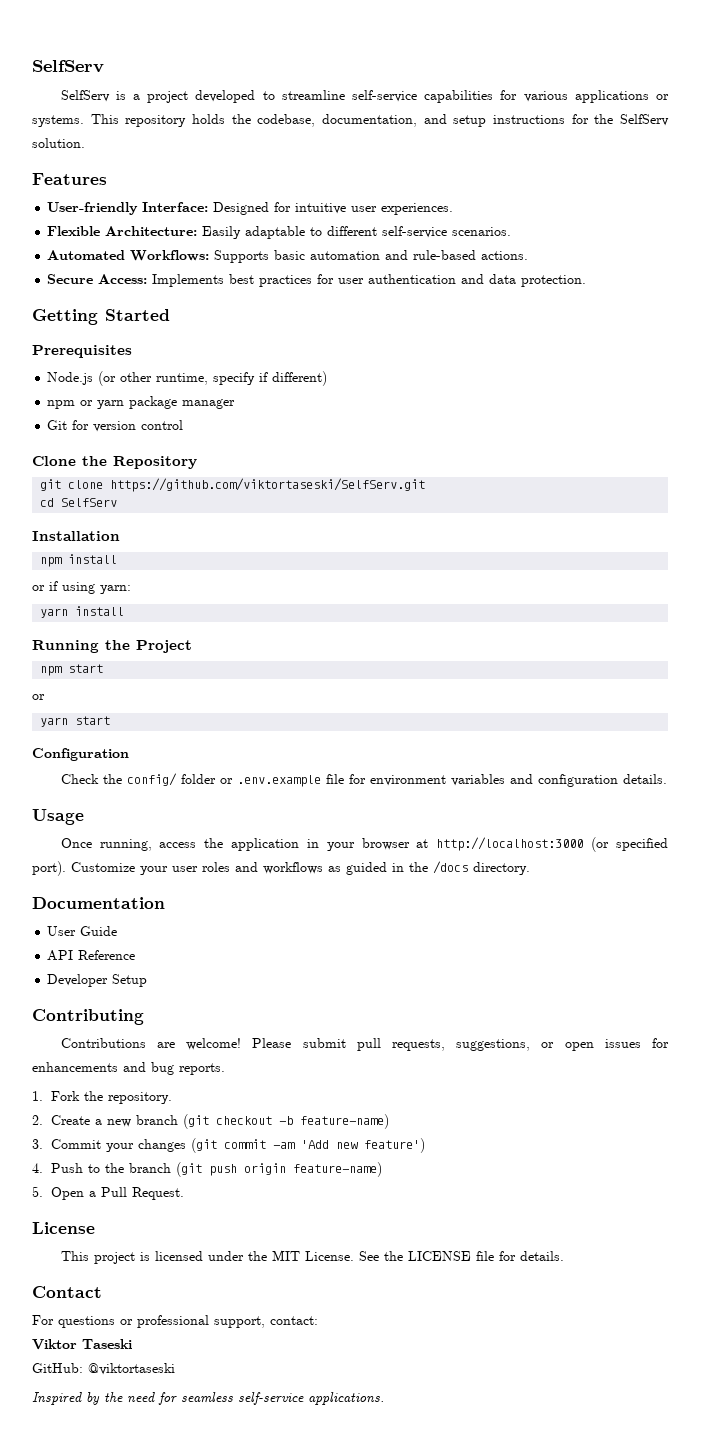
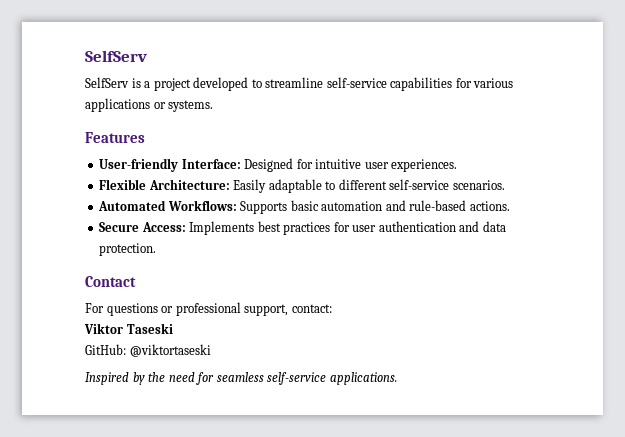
- This repository holds the codebase, documentation, and setup instructions for the SelfServ solution.
- Getting Started
- Prerequisites
- Node.js (or other runtime, specify if different)
- npm or yarn package manager
- Git for version control
- Clone the Repository
- git clone https://github.com/viktortaseski/SelfServ.git
- cd SelfServ
- Installation
- npm install
- or if using yarn:
- yarn install
- Running the Project
- npm start
- or
- yarn start
- Configuration
- Check the config/ folder or .env.example file for environment variables and configuration details.
- Usage
- Once running, access the application in your browser at http://localhost:3000 (or specified port). Customize your user roles and workflows as guided in the /docs directory.
- Documentation
- User Guide
- API Reference
- Developer Setup
- Contributing
- Contributions are welcome! Please submit pull requests, suggestions, or open issues for enhancements and bug reports.
- 1. Fork the repository.
- 2. Create a new branch (git checkout -b feature-name)
- 3. Commit your changes (git commit -am 'Add new feature')
- 4. Push to the branch (git push origin feature-name)
- 5. Open a Pull Request.
- License
- This project is licensed under the MIT License. See the LICENSE file for details.

